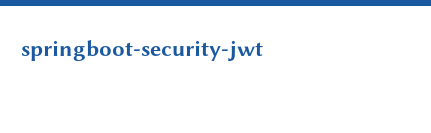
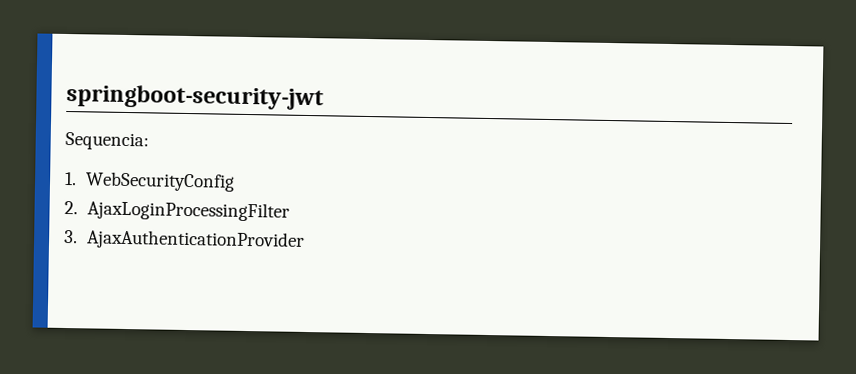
+ Sequencia:
+ 1. WebSecurityConfig
+ 2. AjaxLoginProcessingFilter
+ 3. AjaxAuthenticationProvider

